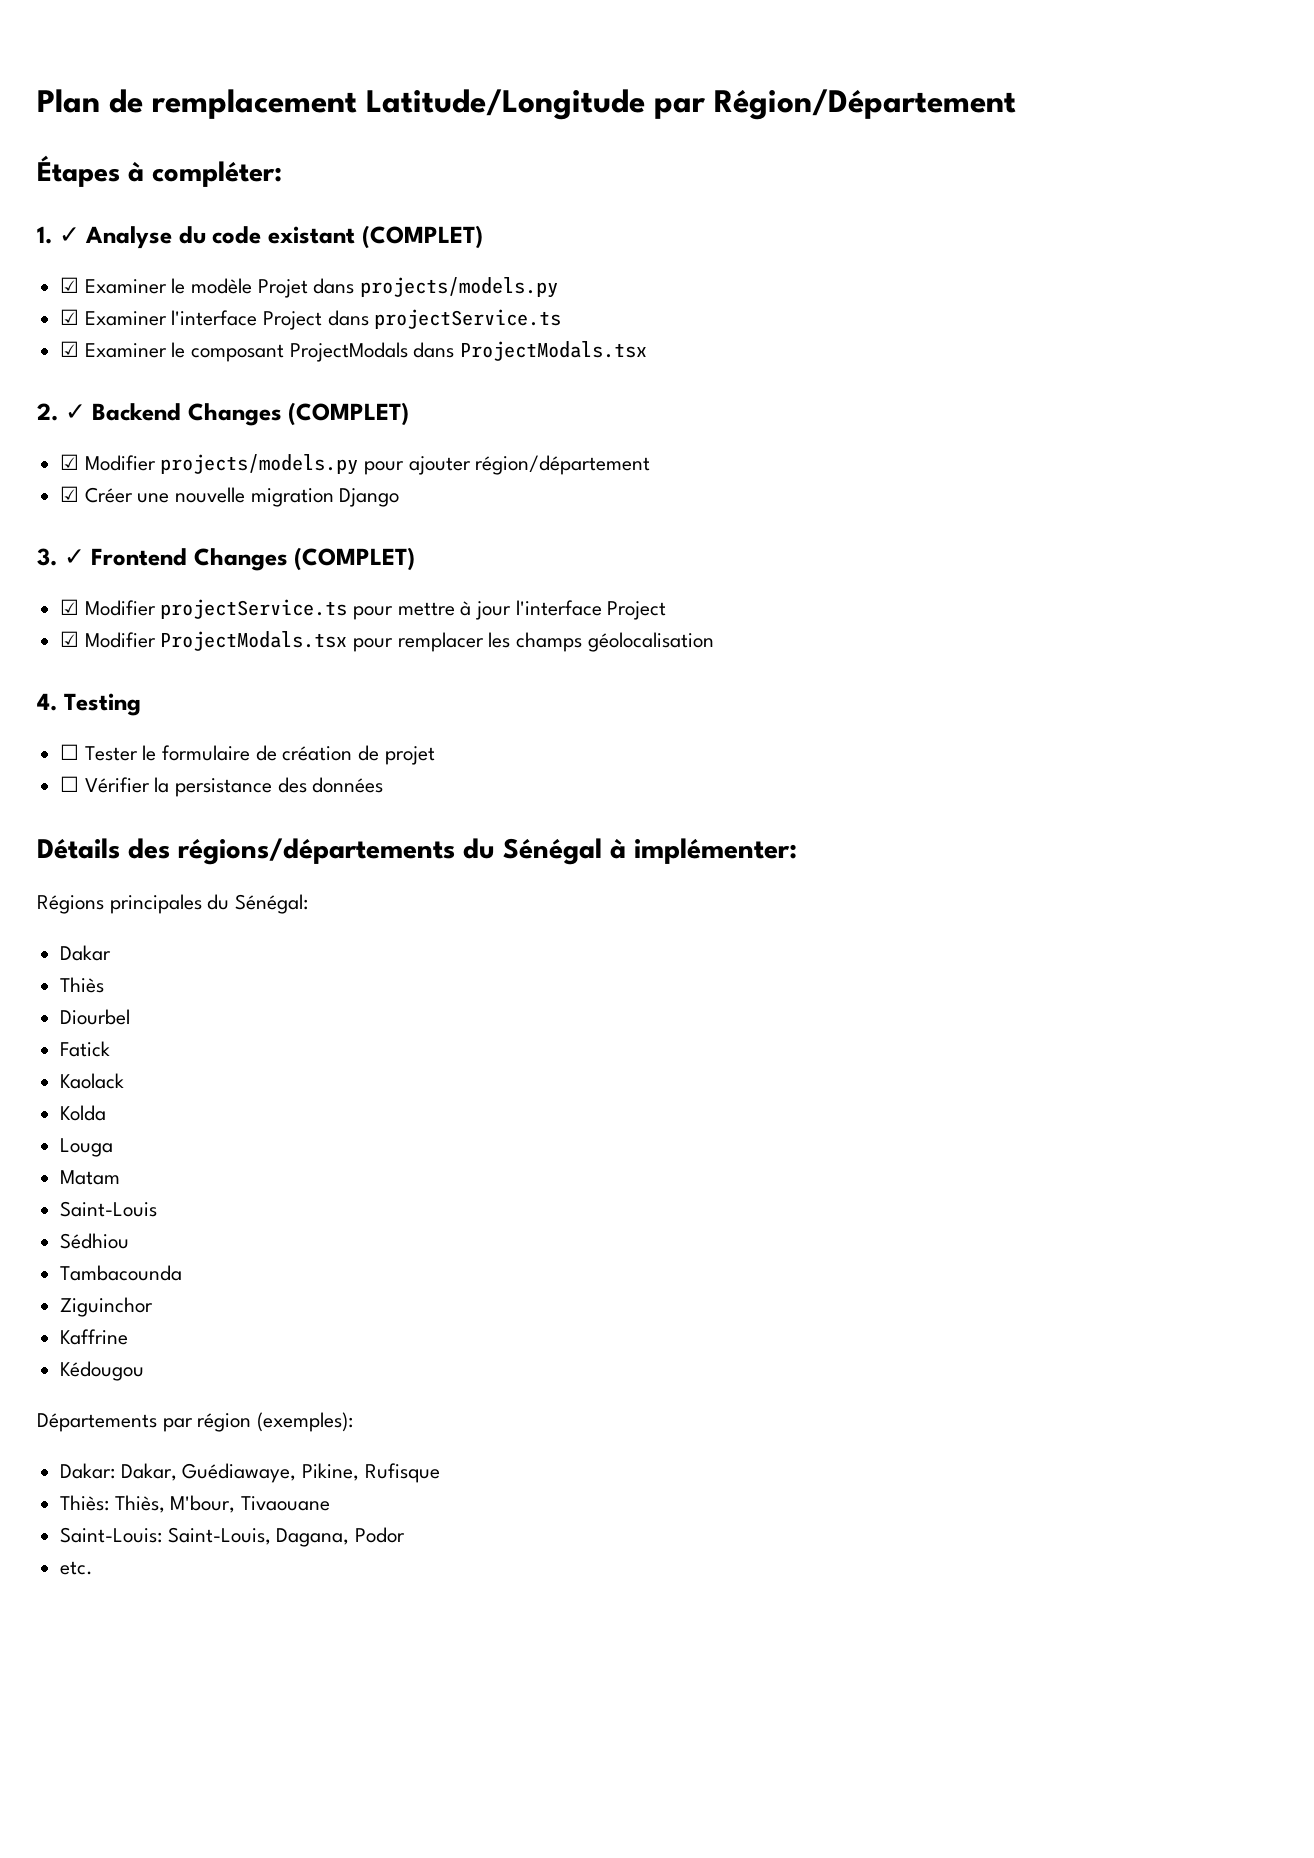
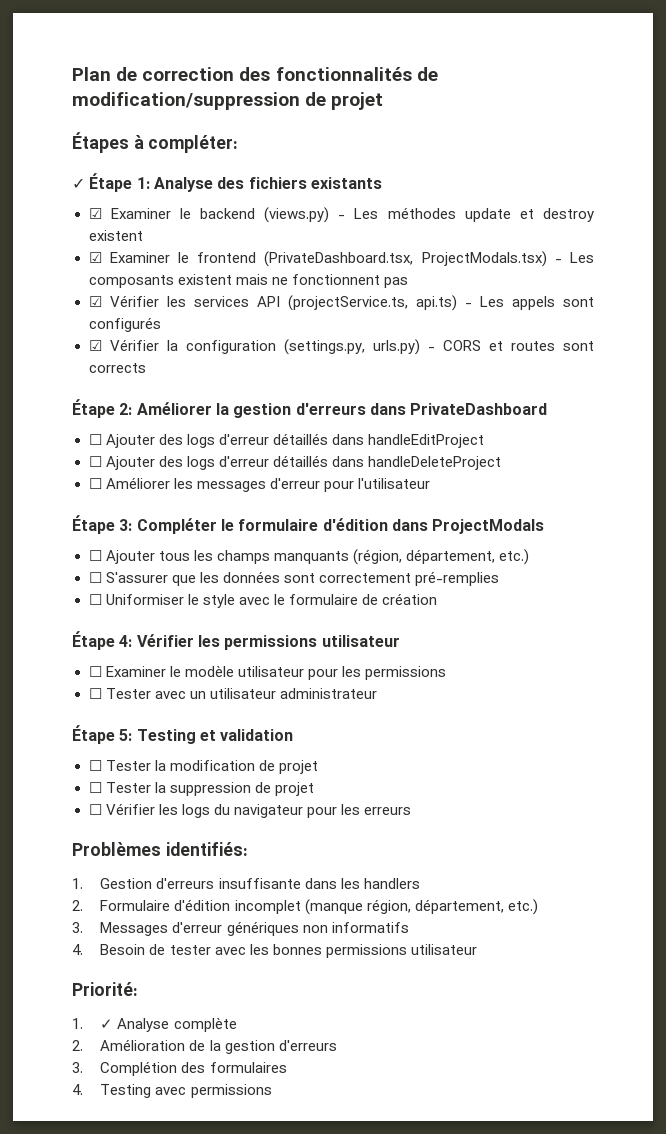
- Plan de remplacement Latitude/Longitude par Région/Département
+ Plan de correction des fonctionnalités de modification/suppression de projet
  Étapes à compléter:
- 1. ✓ Analyse du code existant (COMPLET)
- ☑ Examiner le modèle Projet dans projects/models.py
- ☑ Examiner l'interface Project dans projectService.ts
- ☑ Examiner le composant ProjectModals dans ProjectModals.tsx
- 2. ✓ Backend Changes (COMPLET)
- ☑ Modifier projects/models.py pour ajouter région/département
- ☑ Créer une nouvelle migration Django
- 3. ✓ Frontend Changes (COMPLET)
- ☑ Modifier projectService.ts pour mettre à jour l'interface Project
- ☑ Modifier ProjectModals.tsx pour remplacer les champs géolocalisation
- 4. Testing
- ☐ Tester le formulaire de création de projet
- ☐ Vérifier la persistance des données
- Détails des régions/départements du Sénégal à implémenter:
- Régions principales du Sénégal:
- Dakar
- Thiès
- Diourbel
- Fatick
- Kaolack
- Kolda
- Louga
- Matam
- Saint-Louis
- Sédhiou
- Tambacounda
- Ziguinchor
- Kaffrine
- Kédougou
- Départements par région (exemples):
- Dakar: Dakar, Guédiawaye, Pikine, Rufisque
- Thiès: Thiès, M'bour, Tivaouane
- Saint-Louis: Saint-Louis, Dagana, Podor
- etc.
+ ✓ Étape 1: Analyse des fichiers existants
+ ☑ Examiner le backend (views.py) - Les méthodes update et destroy existent
+ ☑ Examiner le frontend (PrivateDashboard.tsx, ProjectModals.tsx) - Les composants existent mais ne fonctionnent pas
+ ☑ Vérifier les services API (projectService.ts, api.ts) - Les appels sont configurés
+ ☑ Vérifier la configuration (settings.py, urls.py) - CORS et routes sont corrects
+ Étape 2: Améliorer la gestion d'erreurs dans PrivateDashboard
+ ☐ Ajouter des logs d'erreur détaillés dans handleEditProject
+ ☐ Ajouter des logs d'erreur détaillés dans handleDeleteProject
+ ☐ Améliorer les messages d'erreur pour l'utilisateur
+ Étape 3: Compléter le formulaire d'édition dans ProjectModals
+ ☐ Ajouter tous les champs manquants (région, département, etc.)
+ ☐ S'assurer que les données sont correctement pré-remplies
+ ☐ Uniformiser le style avec le formulaire de création
+ Étape 4: Vérifier les permissions utilisateur
+ ☐ Examiner le modèle utilisateur pour les permissions
+ ☐ Tester avec un utilisateur administrateur
+ Étape 5: Testing et validation
+ ☐ Tester la modification de projet
+ ☐ Tester la suppression de projet
+ ☐ Vérifier les logs du navigateur pour les erreurs
+ Problèmes identifiés:
+ 1. Gestion d'erreurs insuffisante dans les handlers
+ 2. Formulaire d'édition incomplet (manque région, département, etc.)
+ 3. Messages d'erreur génériques non informatifs
+ 4. Besoin de tester avec les bonnes permissions utilisateur
+ Priorité:
+ 1. ✓ Analyse complète
+ 2. Amélioration de la gestion d'erreurs
+ 3. Complétion des formulaires
+ 4. Testing avec permissions

